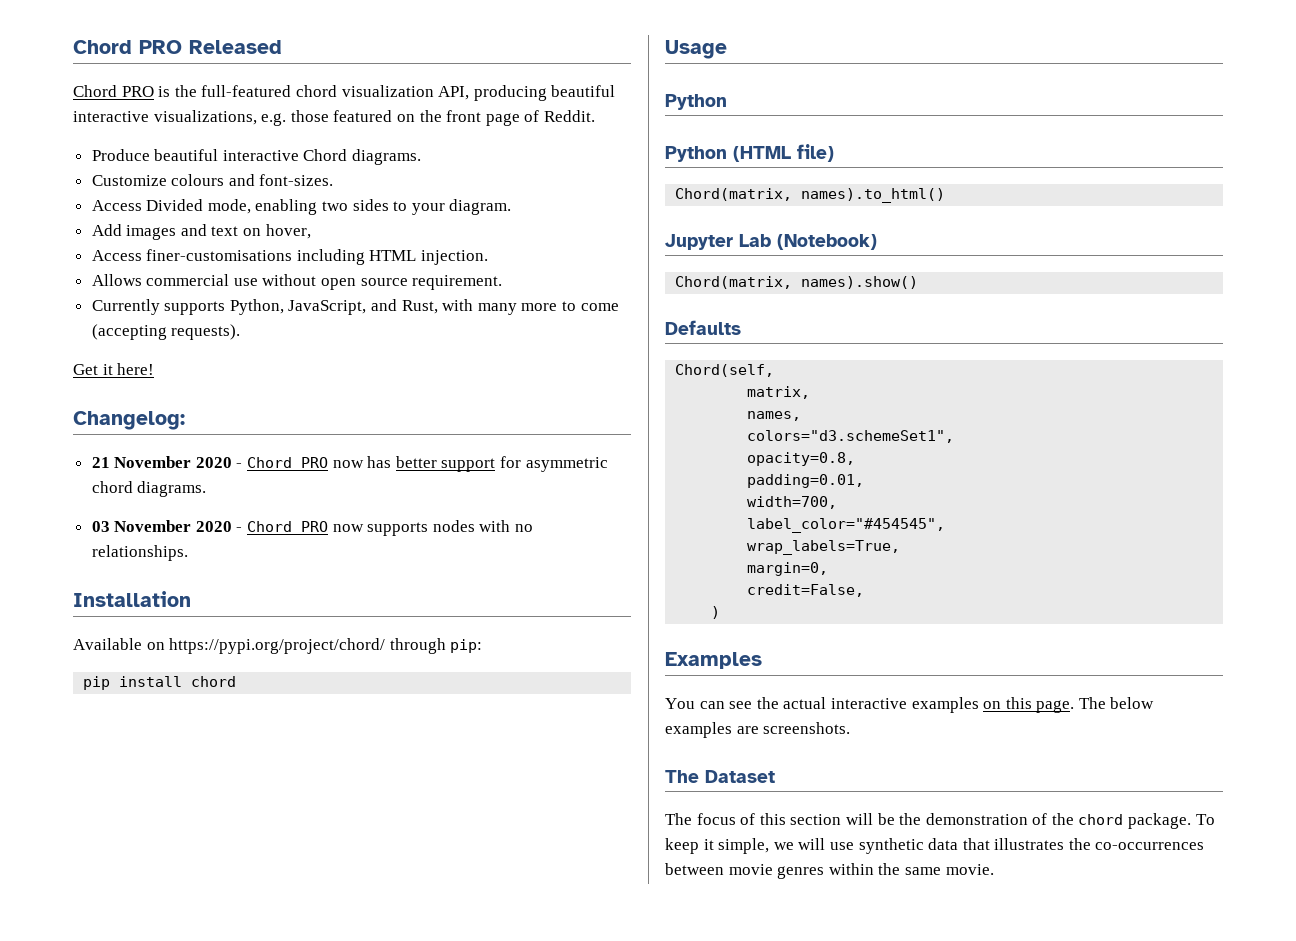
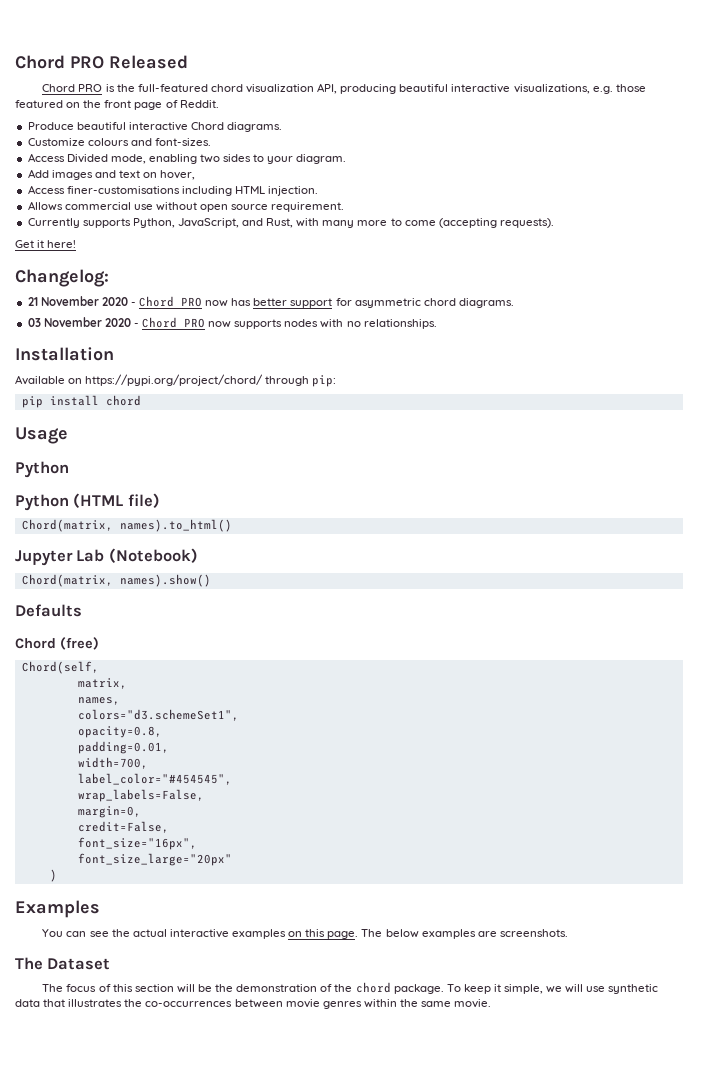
+ Chord (free)
- wrap_labels=True,
+ wrap_labels=False,
+ font_size="16px",
+ font_size_large="20px"

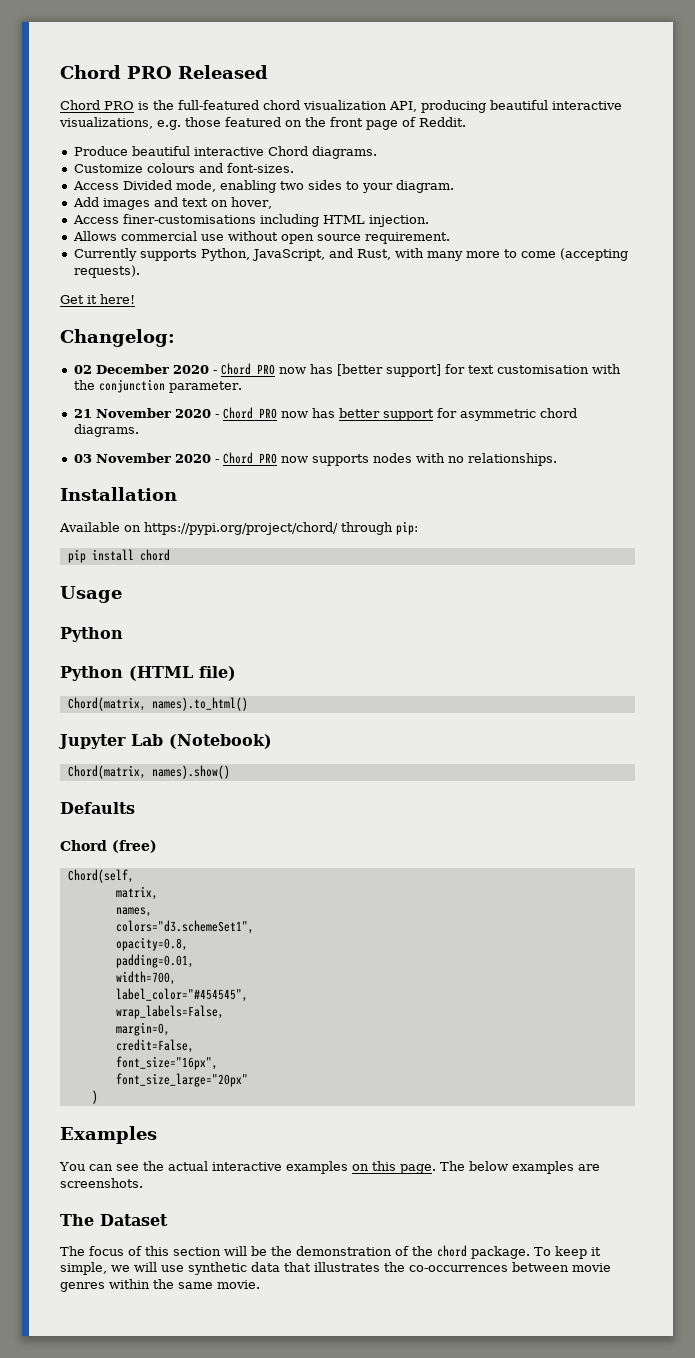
+ 02 December 2020 - Chord PRO now has [better support] for text customisation with the conjunction parameter.

